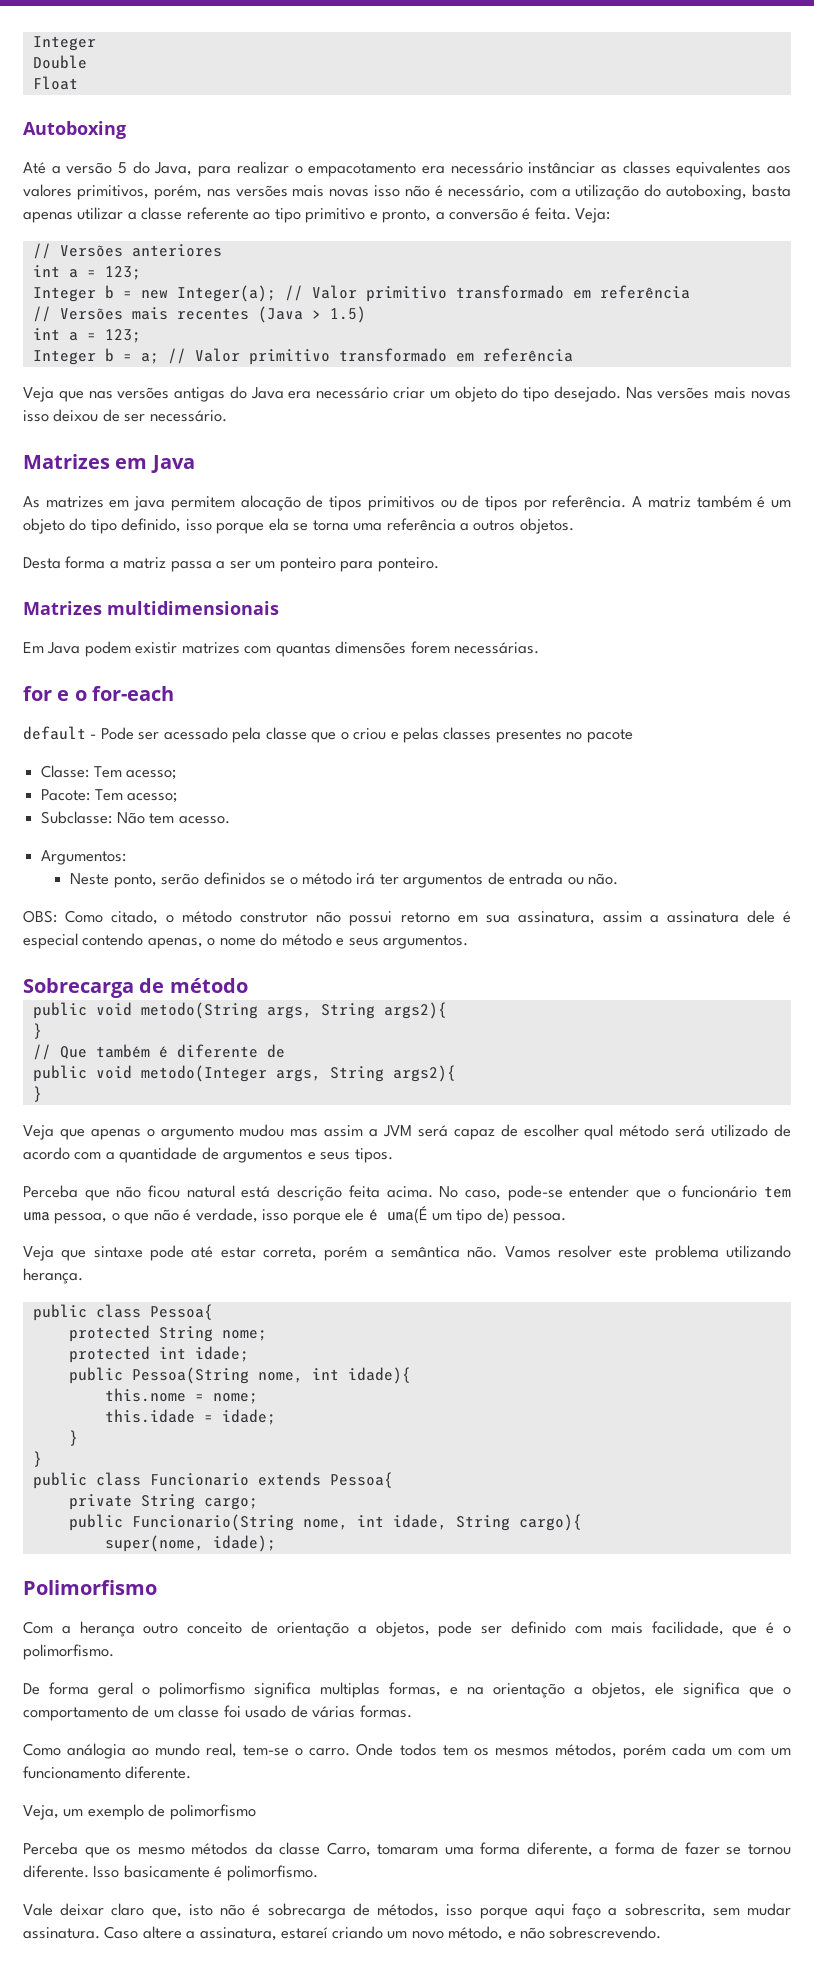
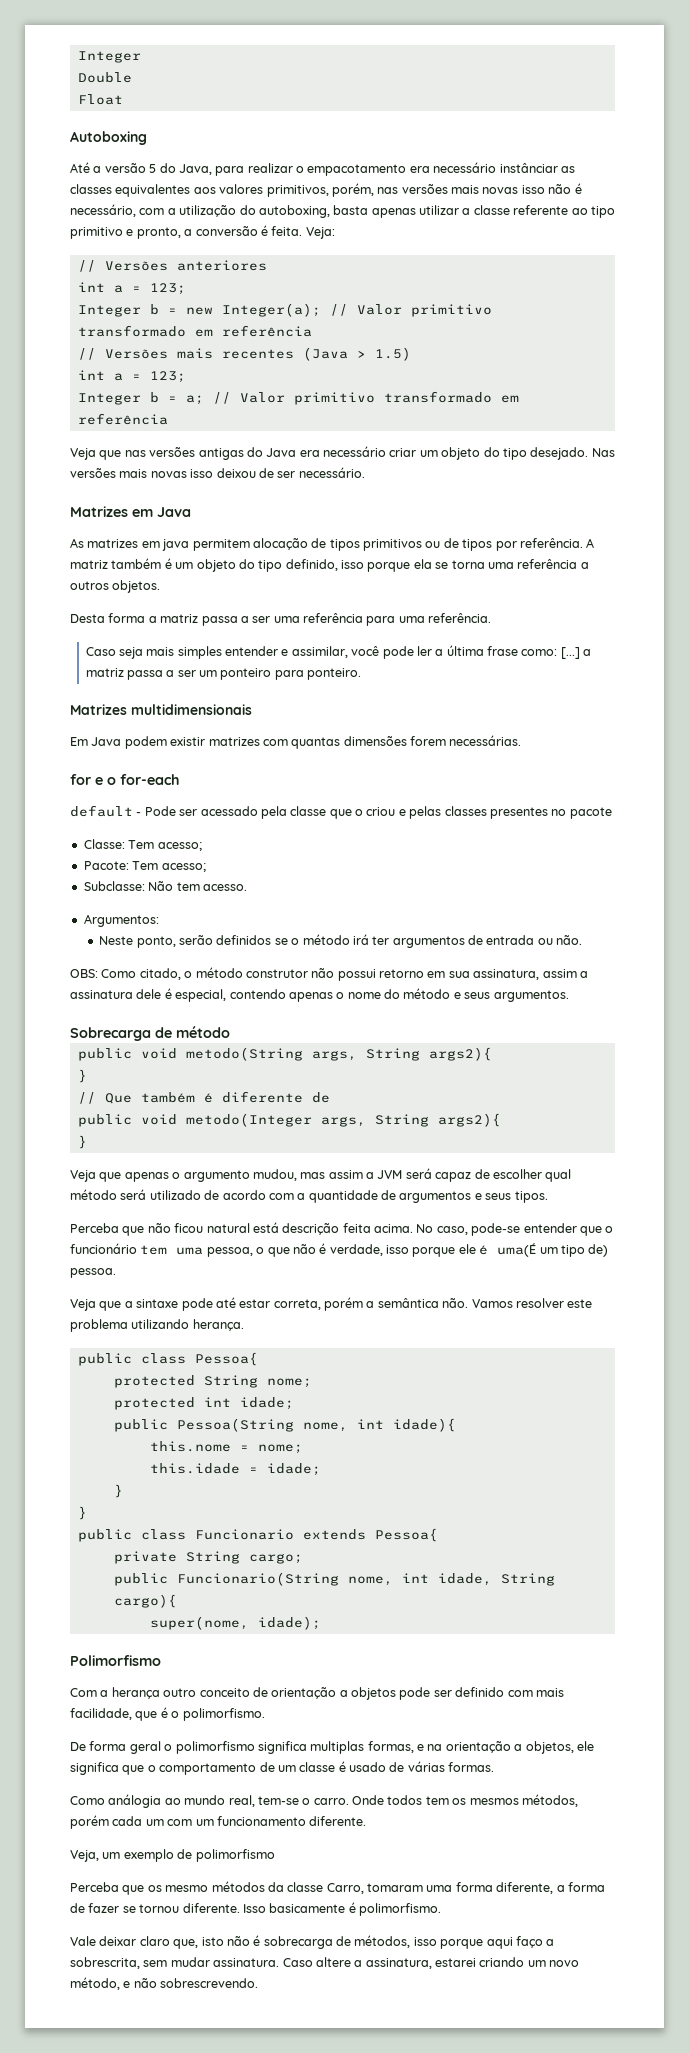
- Desta forma a matriz passa a ser um ponteiro para ponteiro.
+ Desta forma a matriz passa a ser uma referência para uma referência.
+ Caso seja mais simples entender e assimilar, você pode ler a última frase como: [...] a matriz passa a ser um ponteiro para ponteiro.
- OBS: Como citado, o método construtor não possui retorno em sua assinatura, assim a assinatura dele é especial contendo apenas, o nome do método e seus argumentos.
+ OBS: Como citado, o método construtor não possui retorno em sua assinatura, assim a assinatura dele é especial, contendo apenas o nome do método e seus argumentos.
- Veja que apenas o argumento mudou mas assim a JVM será capaz de escolher qual método será utilizado de acordo com a quantidade de argumentos e seus tipos.
+ Veja que apenas o argumento mudou, mas assim a JVM será capaz de escolher qual método será utilizado de acordo com a quantidade de argumentos e seus tipos.
- Veja que sintaxe pode até estar correta, porém a semântica não.
+ Veja que a sintaxe pode até estar correta, porém a semântica não.
- Com a herança outro conceito de orientação a objetos, pode ser definido com mais facilidade, que é o polimorfismo.
+ Com a herança outro conceito de orientação a objetos pode ser definido com mais facilidade, que é o polimorfismo.
- De forma geral o polimorfismo significa multiplas formas, e na orientação a objetos, ele significa que o comportamento de um classe foi usado de várias formas.
+ De forma geral o polimorfismo significa multiplas formas, e na orientação a objetos, ele significa que o comportamento de um classe é usado de várias formas.
- Caso altere a assinatura, estareí criando um novo método, e não sobrescrevendo.
+ Caso altere a assinatura, estarei criando um novo método, e não sobrescrevendo.

